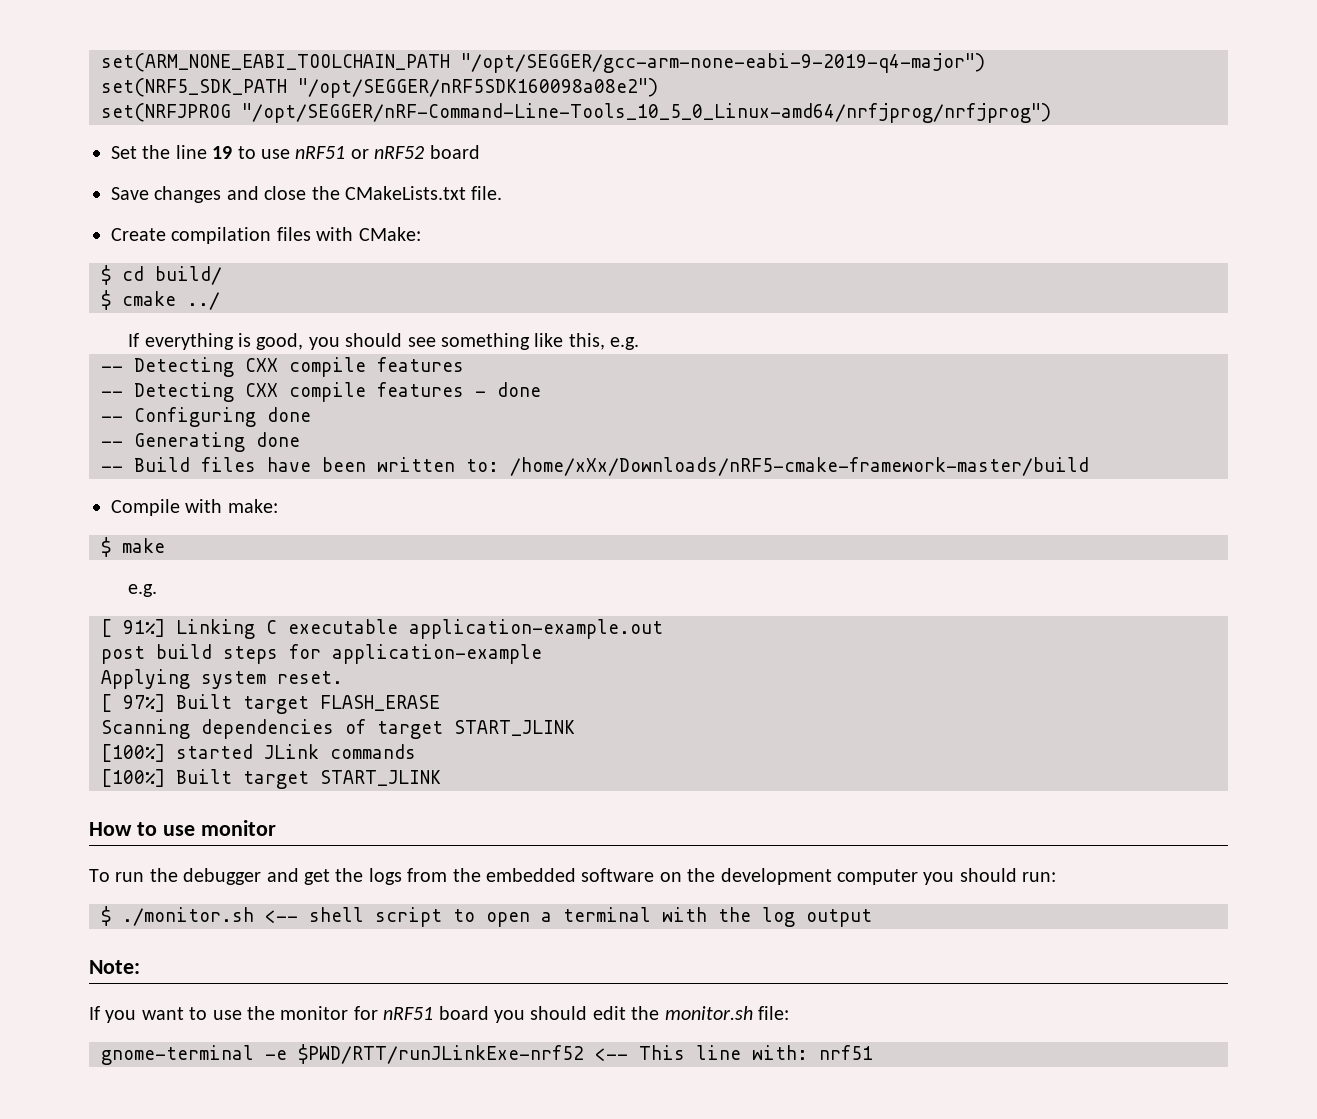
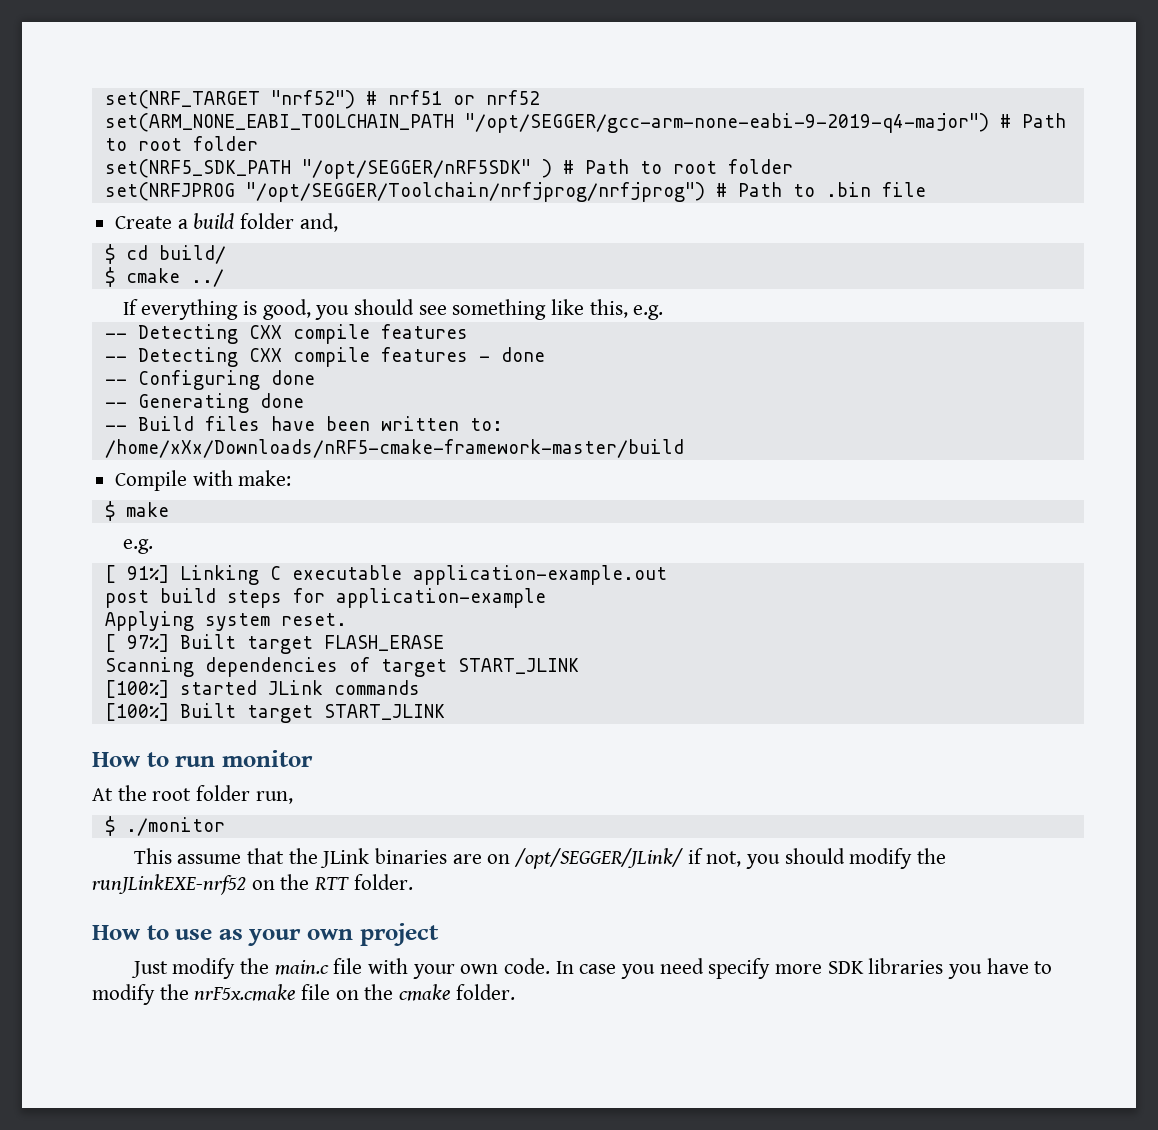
- set(ARM_NONE_EABI_TOOLCHAIN_PATH "/opt/SEGGER/gcc-arm-none-eabi-9-2019-q4-major")
- set(NRF5_SDK_PATH "/opt/SEGGER/nRF5SDK160098a08e2")
- set(NRFJPROG "/opt/SEGGER/nRF-Command-Line-Tools_10_5_0_Linux-amd64/nrfjprog/nrfjprog")
- Set the line 19 to use nRF51 or nRF52 board
- Save changes and close the CMakeLists.txt file.
- Create compilation files with CMake:
+ set(NRF_TARGET "nrf52") # nrf51 or nrf52
+ set(ARM_NONE_EABI_TOOLCHAIN_PATH "/opt/SEGGER/gcc-arm-none-eabi-9-2019-q4-major") # Path to root folder
+ set(NRF5_SDK_PATH "/opt/SEGGER/nRF5SDK" ) # Path to root folder
+ set(NRFJPROG "/opt/SEGGER/Toolchain/nrfjprog/nrfjprog") # Path to .bin file
+ Create a build folder and,
- How to use monitor
+ How to run monitor
- To run the debugger and get the logs from the embedded software on the development computer you should run:
- $ ./monitor.sh <-- shell script to open a terminal with the log output
- Note:
- If you want to use the monitor for nRF51 board you should edit the monitor.sh file:
- gnome-terminal -e $PWD/RTT/runJLinkExe-nrf52 <-- This line with: nrf51
+ At the root folder run,
+ $ ./monitor
+ This assume that the JLink binaries are on /opt/SEGGER/JLink/ if not, you should modify the runJLinkEXE-nrf52 on the RTT folder.
+ How to use as your own project
+ Just modify the main.c file with your own code. In case you need specify more SDK libraries you have to modify the nrF5x.cmake file on the cmake folder.

